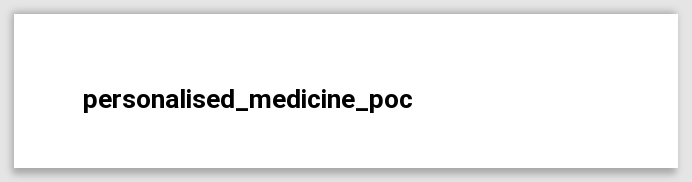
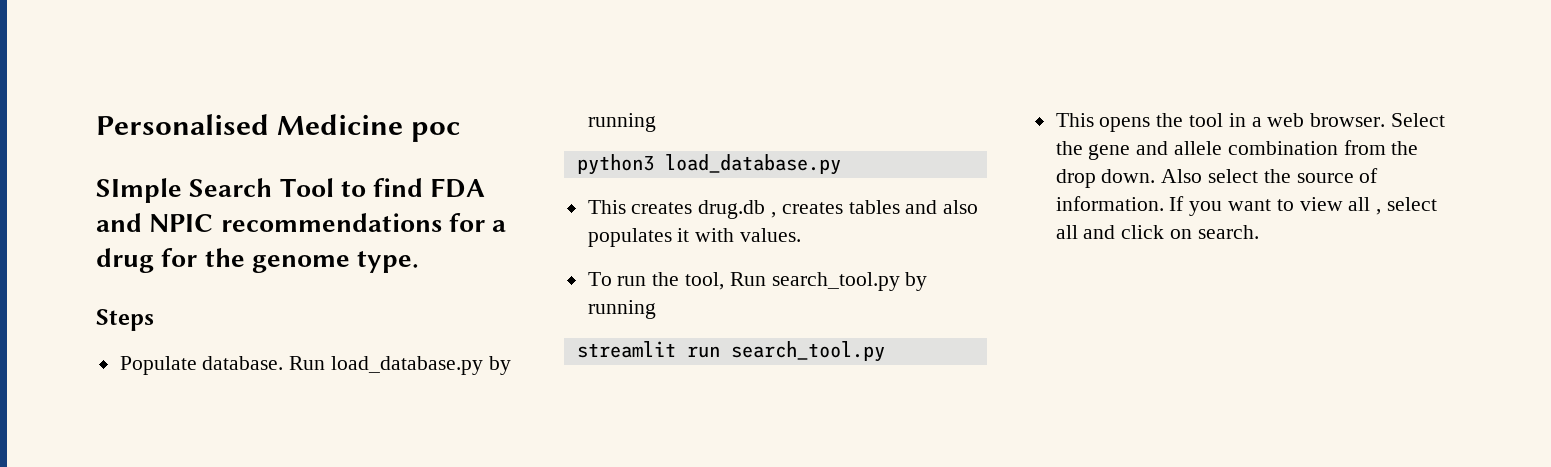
- personalised_medicine_poc
+ Personalised Medicine poc
+ SImple Search Tool to find FDA and NPIC recommendations for a drug for the genome type.
+ Steps
+ Populate database. Run load_database.py by running
+ python3 load_database.py
+ This creates drug.db , creates tables and also populates it with values.
+ To run the tool, Run search_tool.py by running
+ streamlit run search_tool.py
+ This opens the tool in a web browser. Select the gene and allele combination from the drop down. Also select the source of information. If you want to view all , select all and click on search.

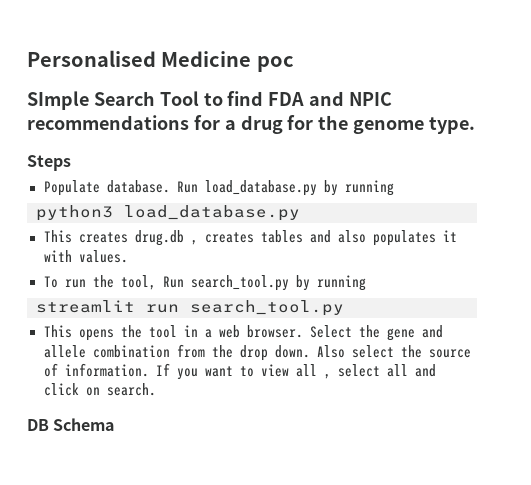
+ DB Schema

